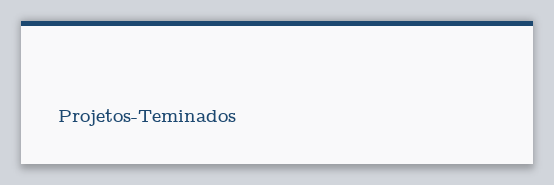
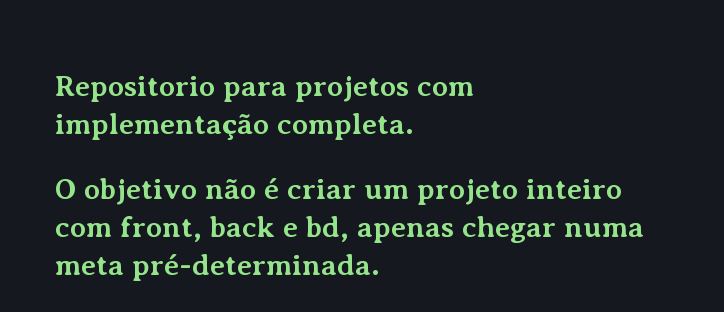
- Projetos-Teminados
+ Repositorio para projetos com implementação completa.
+ O objetivo não é criar um projeto inteiro com front, back e bd, apenas chegar numa meta pré-determinada.

